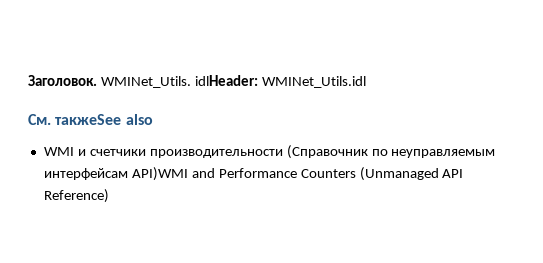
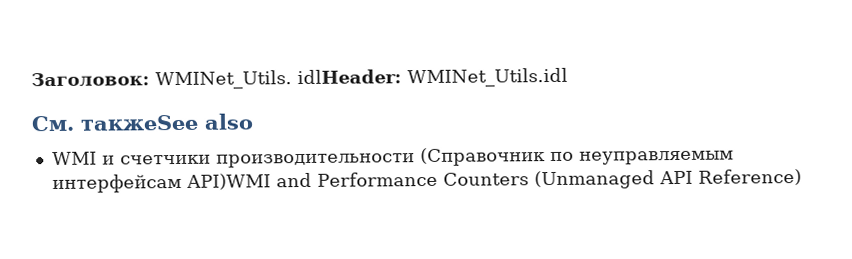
- Заголовок. WMINet_Utils. idlHeader: WMINet_Utils.idl
+ Заголовок: WMINet_Utils. idlHeader: WMINet_Utils.idl

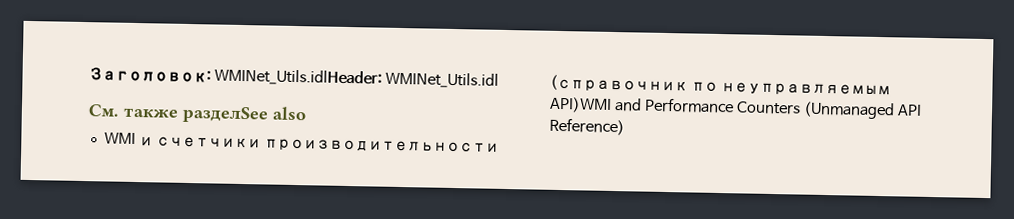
- Заголовок: WMINet_Utils. idlHeader: WMINet_Utils.idl
+ Заголовок: WMINet_Utils.idlHeader: WMINet_Utils.idl
- См. такжеSee also
+ См. также разделSee also
- WMI и счетчики производительности (Справочник по неуправляемым интерфейсам API)WMI and Performance Counters (Unmanaged API Reference)
+ WMI и счетчики производительности (справочник по неуправляемым API)WMI and Performance Counters (Unmanaged API Reference)

